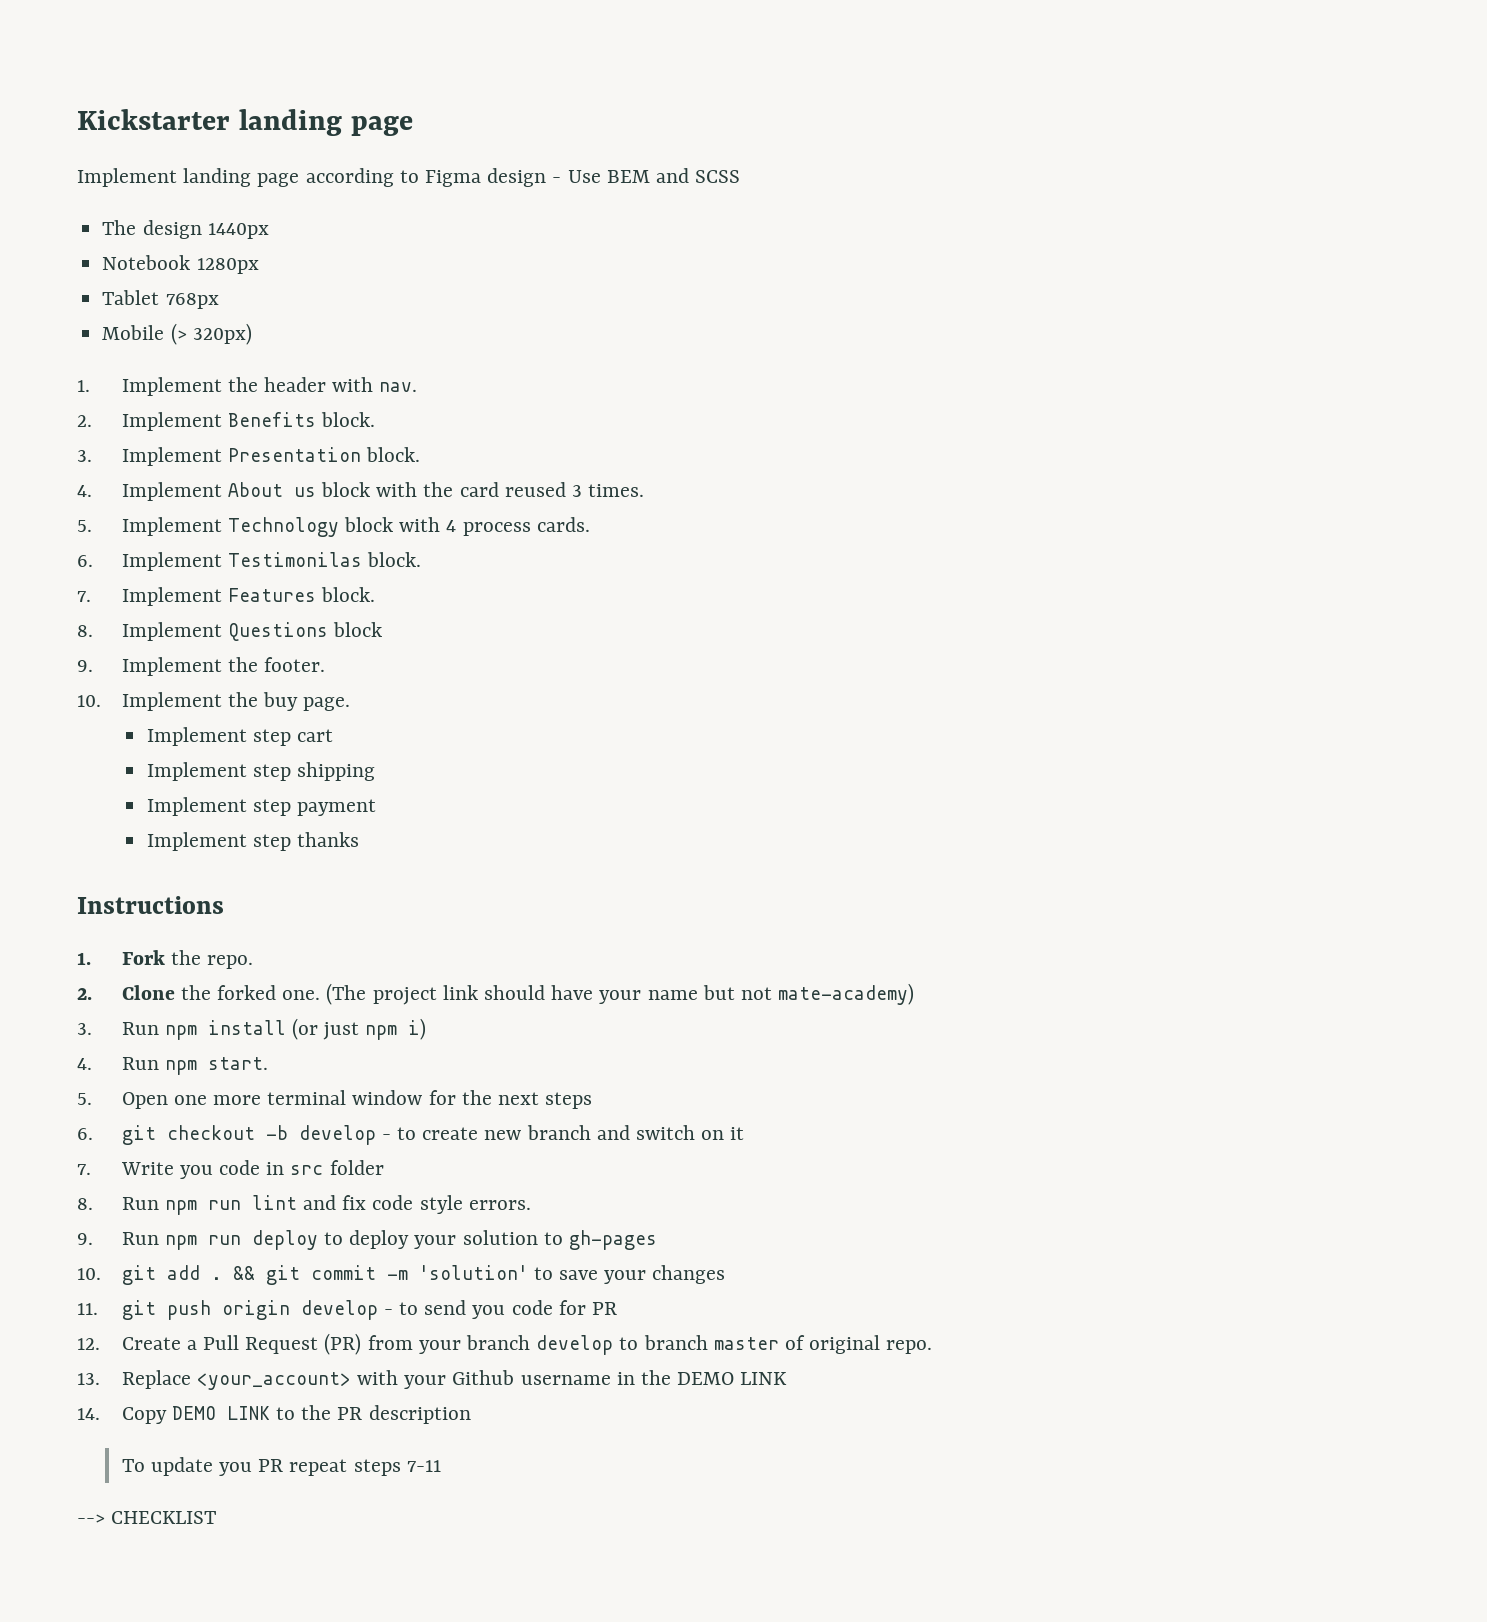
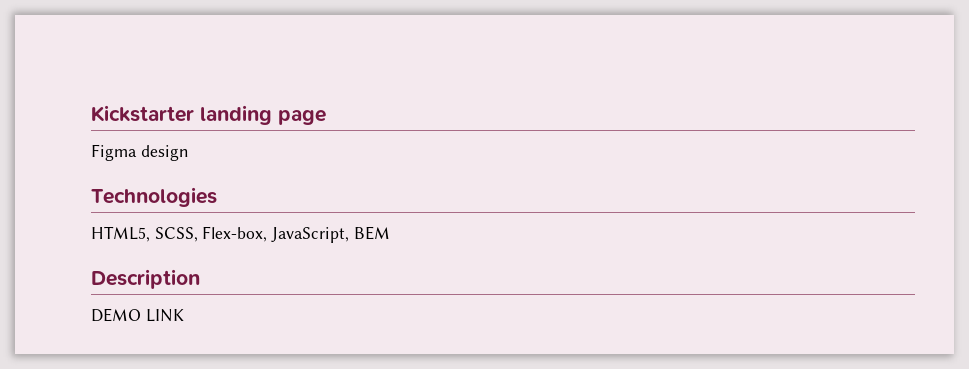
- Implement landing page according to Figma design - Use BEM and SCSS
- The design 1440px
- Notebook 1280px
- Tablet 768px
- Mobile (> 320px)
- 1. Implement the header with nav.
- 2. Implement Benefits block.
- 3. Implement Presentation block.
- 4. Implement About us block with the card reused 3 times.
- 5. Implement Technology block with 4 process cards.
- 6. Implement Testimonilas block.
- 7. Implement Features block.
- 8. Implement Questions block
- 9. Implement the footer.
- 10. Implement the buy page.
- Implement step cart
- Implement step shipping
- Implement step payment
- Implement step thanks
- Instructions
- 1. Fork the repo.
- 2. Clone the forked one. (The project link should have your name but not mate-academy)
- 3. Run npm install (or just npm i)
- 4. Run npm start.
- 5. Open one more terminal window for the next steps
- 6. git checkout -b develop - to create new branch and switch on it
- 7. Write you code in src folder
- 8. Run npm run lint and fix code style errors.
- 9. Run npm run deploy to deploy your solution to gh-pages
- 10. git add . && git commit -m 'solution' to save your changes
- 11. git push origin develop - to send you code for PR
- 12. Create a Pull Request (PR) from your branch develop to branch master of original repo.
- 13. Replace <your_account> with your Github username in the DEMO LINK
- 14. Copy DEMO LINK to the PR description
- To update you PR repeat steps 7-11
- --> CHECKLIST
+ Figma design
+ Technologies
+ HTML5, SCSS, Flex-box, JavaScript, BEM
+ Description
+ DEMO LINK

